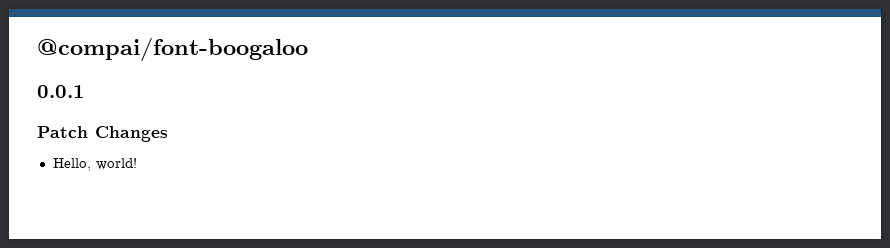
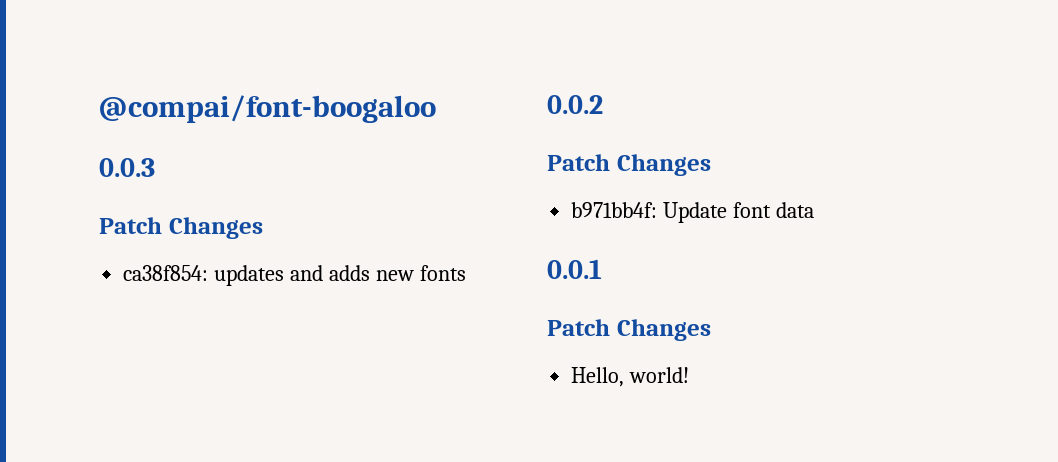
+ 0.0.3
+ Patch Changes
+ ca38f854: updates and adds new fonts
+ 0.0.2
+ Patch Changes
+ b971bb4f: Update font data

